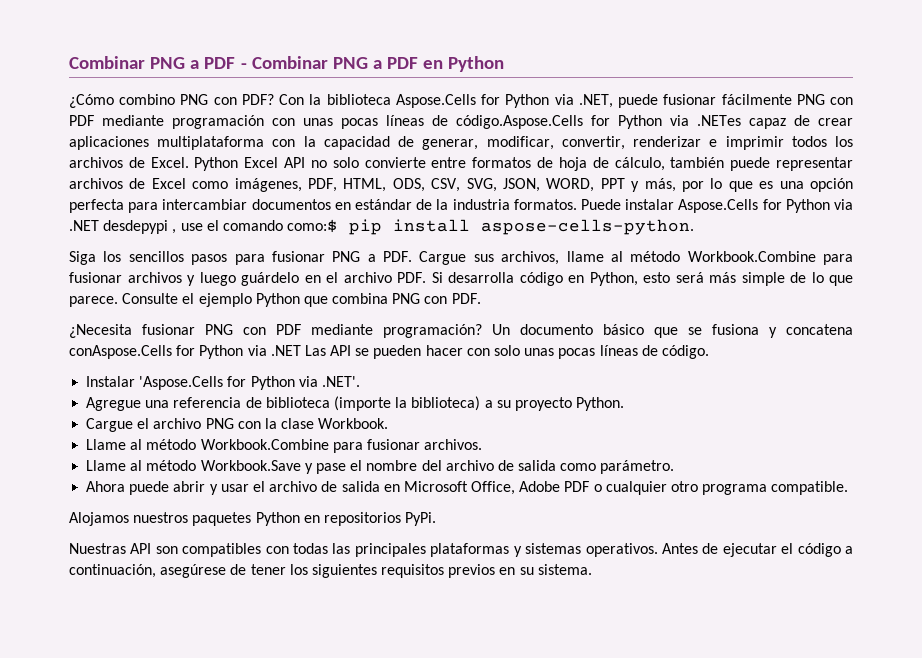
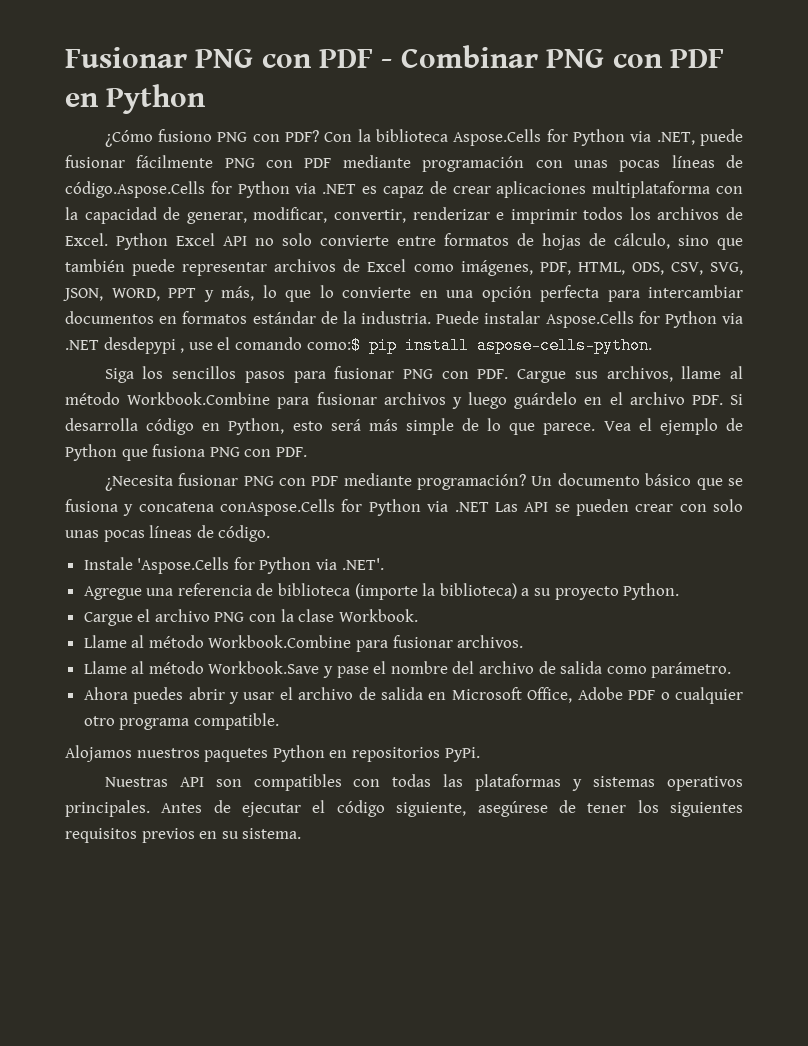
- Combinar PNG a PDF - Combinar PNG a PDF en Python
+ Fusionar PNG con PDF - Combinar PNG con PDF en Python
- ¿Cómo combino PNG con PDF?
+ ¿Cómo fusiono PNG con PDF?
- Con la biblioteca Aspose.Cells for Python via .NET, puede fusionar fácilmente PNG con PDF mediante programación con unas pocas líneas de código.Aspose.Cells for Python via .NETes capaz de crear aplicaciones multiplataforma con la capacidad de generar, modificar, convertir, renderizar e imprimir todos los archivos de Excel.
+ Con la biblioteca Aspose.Cells for Python via .NET, puede fusionar fácilmente PNG con PDF mediante programación con unas pocas líneas de código.Aspose.Cells for Python via .NET es capaz de crear aplicaciones multiplataforma con la capacidad de generar, modificar, convertir, renderizar e imprimir todos los archivos de Excel.
- Python Excel API no solo convierte entre formatos de hoja de cálculo, también puede representar archivos de Excel como imágenes, PDF, HTML, ODS, CSV, SVG, JSON, WORD, PPT y más, por lo que es una opción perfecta para intercambiar documentos en estándar de la industria formatos.
+ Python Excel API no solo convierte entre formatos de hojas de cálculo, sino que también puede representar archivos de Excel como imágenes, PDF, HTML, ODS, CSV, SVG, JSON, WORD, PPT y más, lo que lo convierte en una opción perfecta para intercambiar documentos en formatos estándar de la industria.
- Siga los sencillos pasos para fusionar PNG a PDF. Cargue sus archivos, llame al método Workbook.Combine para fusionar archivos y luego guárdelo en el archivo PDF. Si desarrolla código en Python, esto será más simple de lo que parece.
+ Siga los sencillos pasos para fusionar PNG con PDF. Cargue sus archivos, llame al método Workbook.Combine para fusionar archivos y luego guárdelo en el archivo PDF. Si desarrolla código en Python, esto será más simple de lo que parece.
- Consulte el ejemplo Python que combina PNG con PDF.
+ Vea el ejemplo de Python que fusiona PNG con PDF.
- Un documento básico que se fusiona y concatena conAspose.Cells for Python via .NET Las API se pueden hacer con solo unas pocas líneas de código.
+ Un documento básico que se fusiona y concatena conAspose.Cells for Python via .NET Las API se pueden crear con solo unas pocas líneas de código.
- Instalar 'Aspose.Cells for Python via .NET'.
+ Instale 'Aspose.Cells for Python via .NET'.
- Ahora puede abrir y usar el archivo de salida en Microsoft Office, Adobe PDF o cualquier otro programa compatible.
+ Ahora puedes abrir y usar el archivo de salida en Microsoft Office, Adobe PDF o cualquier otro programa compatible.
- Nuestras API son compatibles con todas las principales plataformas y sistemas operativos.
+ Nuestras API son compatibles con todas las plataformas y sistemas operativos principales.
- Antes de ejecutar el código a continuación, asegúrese de tener los siguientes requisitos previos en su sistema.
+ Antes de ejecutar el código siguiente, asegúrese de tener los siguientes requisitos previos en su sistema.

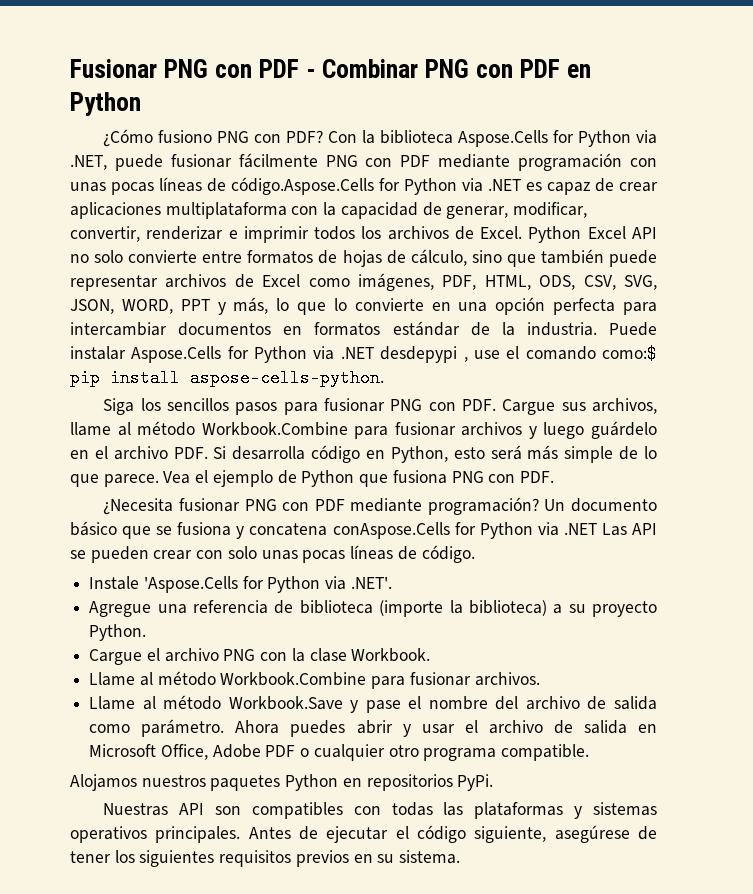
- Llame al método Workbook.Save y pase el nombre del archivo de salida como parámetro.
- Ahora puedes abrir y usar el archivo de salida en Microsoft Office, Adobe PDF o cualquier otro programa compatible.
+ Llame al método Workbook.Save y pase el nombre del archivo de salida como parámetro. Ahora puedes abrir y usar el archivo de salida en Microsoft Office, Adobe PDF o cualquier otro programa compatible.

